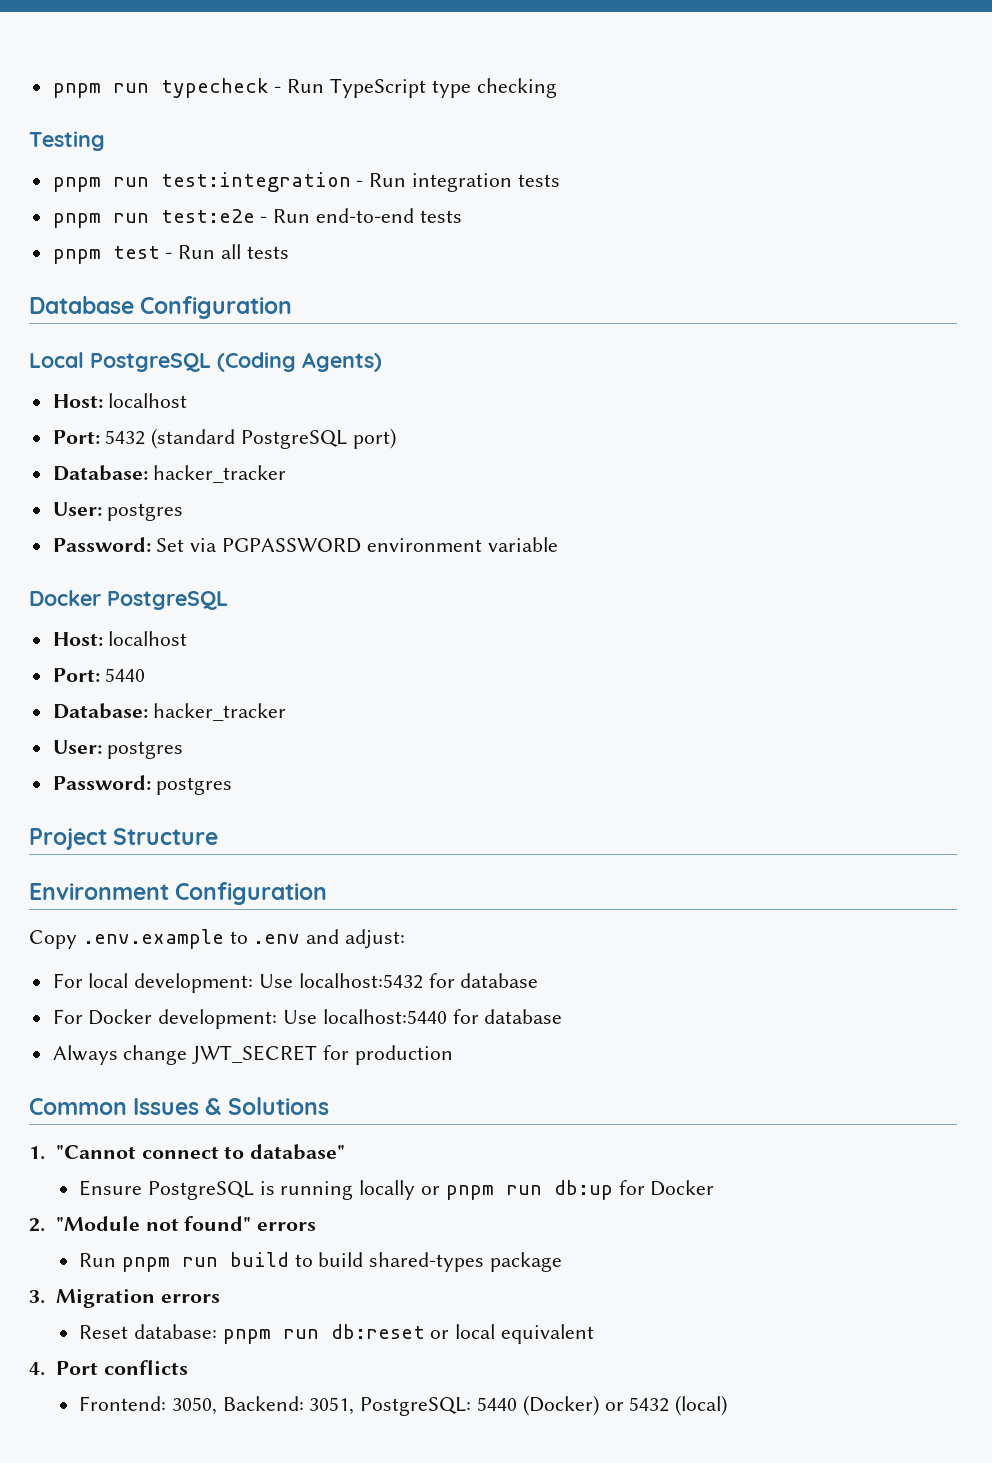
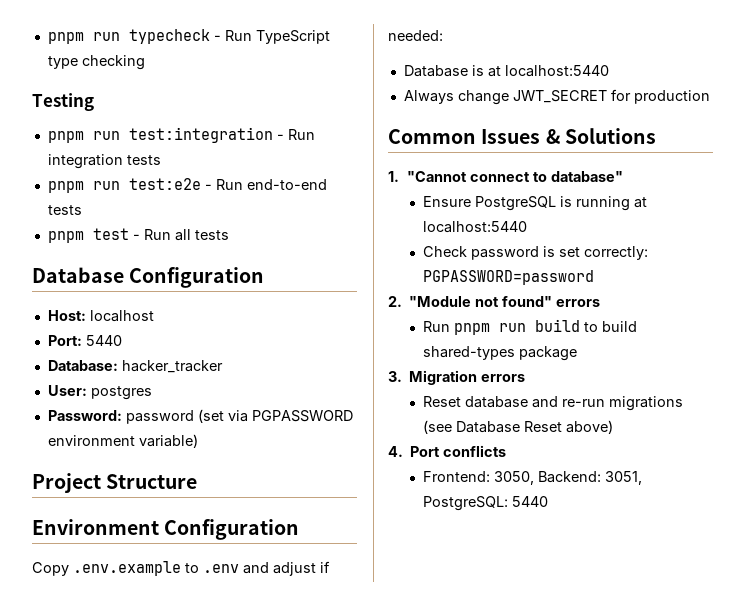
- Local PostgreSQL (Coding Agents)
- Host: localhost
- Port: 5432 (standard PostgreSQL port)
- Database: hacker_tracker
- User: postgres
- Password: Set via PGPASSWORD environment variable
- Docker PostgreSQL
- Password: postgres
+ Password: password (set via PGPASSWORD environment variable)
- Copy .env.example to .env and adjust:
- For local development: Use localhost:5432 for database
- For Docker development: Use localhost:5440 for database
+ Copy .env.example to .env and adjust if needed:
+ Database is at localhost:5440
- Ensure PostgreSQL is running locally or pnpm run db:up for Docker
+ Ensure PostgreSQL is running at localhost:5440
+ Check password is set correctly: PGPASSWORD=password
- Reset database: pnpm run db:reset or local equivalent
+ Reset database and re-run migrations (see Database Reset above)
- Frontend: 3050, Backend: 3051, PostgreSQL: 5440 (Docker) or 5432 (local)
+ Frontend: 3050, Backend: 3051, PostgreSQL: 5440

